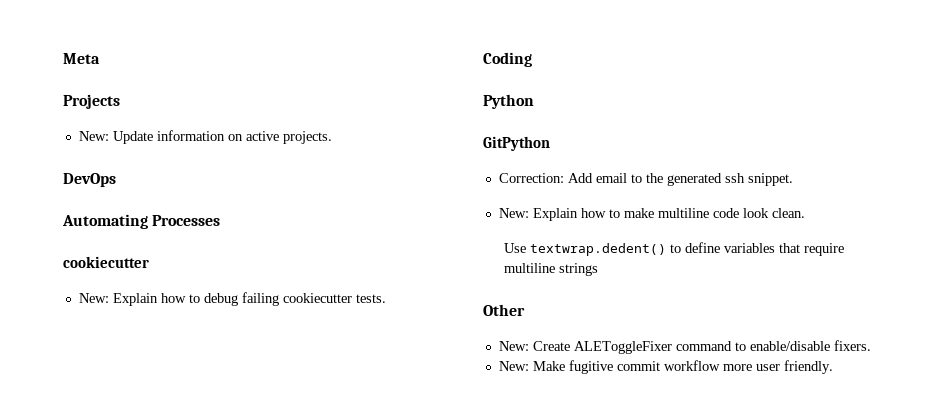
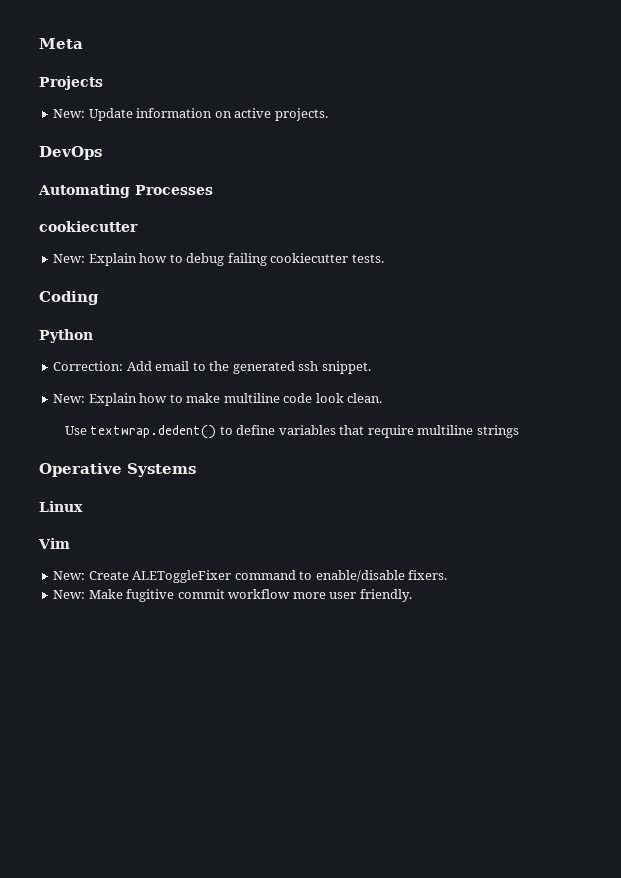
- GitPython
- Other
+ Operative Systems
+ Linux
+ Vim

